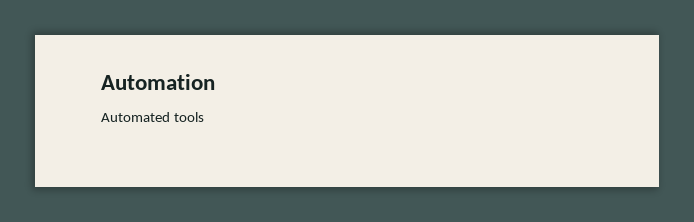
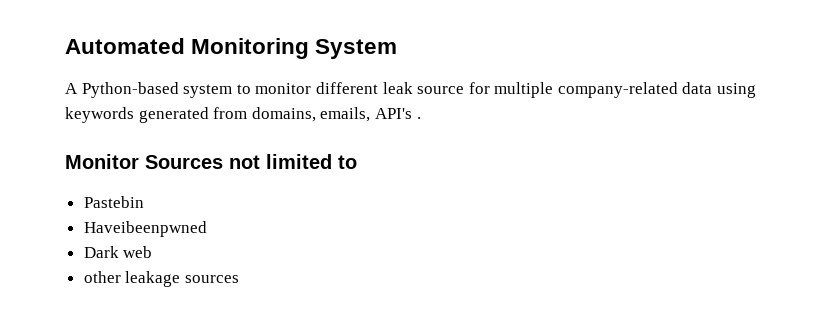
- Automation
- Automated tools
+ Automated Monitoring System
+ A Python-based system to monitor different leak source for multiple company-related data using keywords generated from domains, emails, API's .
+ Monitor Sources not limited to
+ Pastebin
+ Haveibeenpwned
+ Dark web
+ other leakage sources

